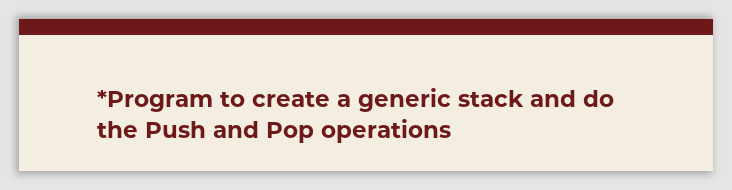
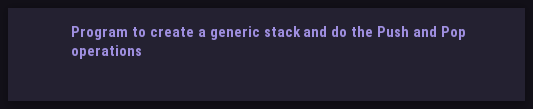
- *Program to create a generic stack and do the Push and Pop operations
+ Program to create a generic stack and do the Push and Pop operations

